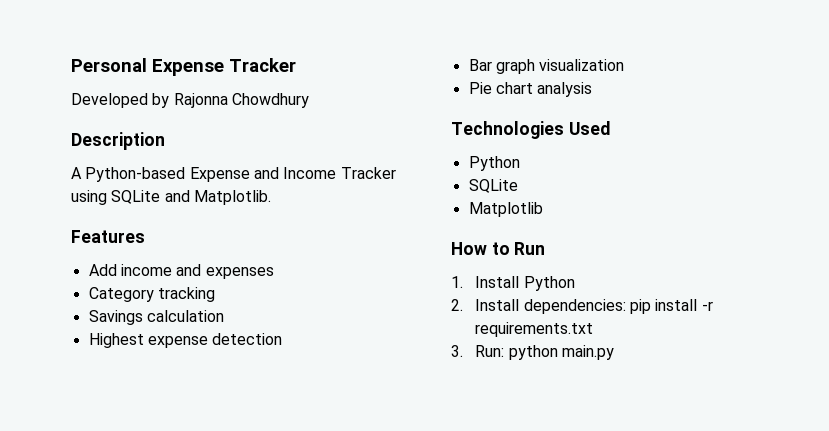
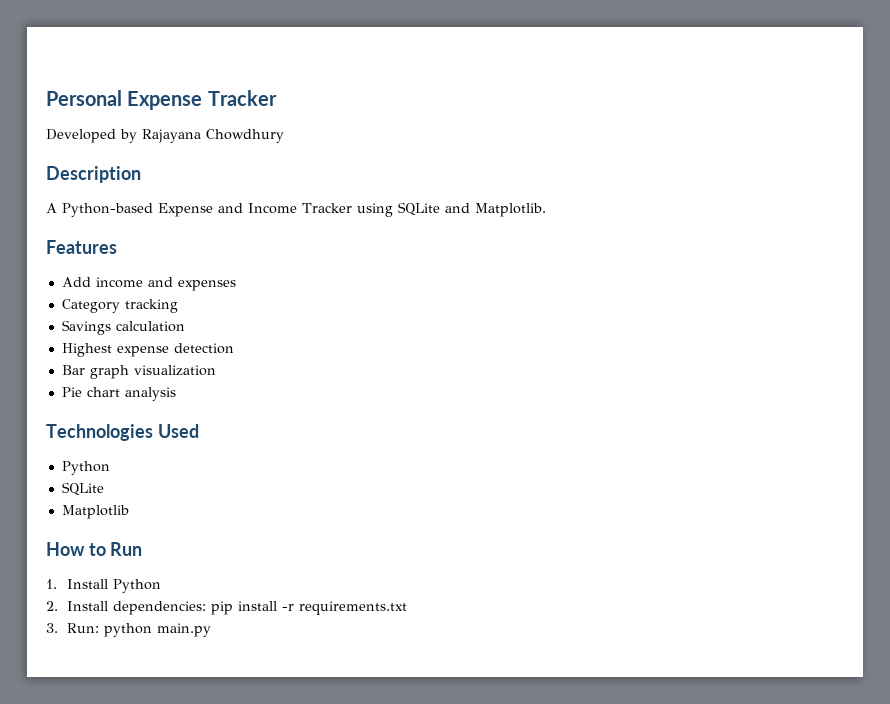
- Developed by Rajonna Chowdhury
+ Developed by Rajayana Chowdhury

